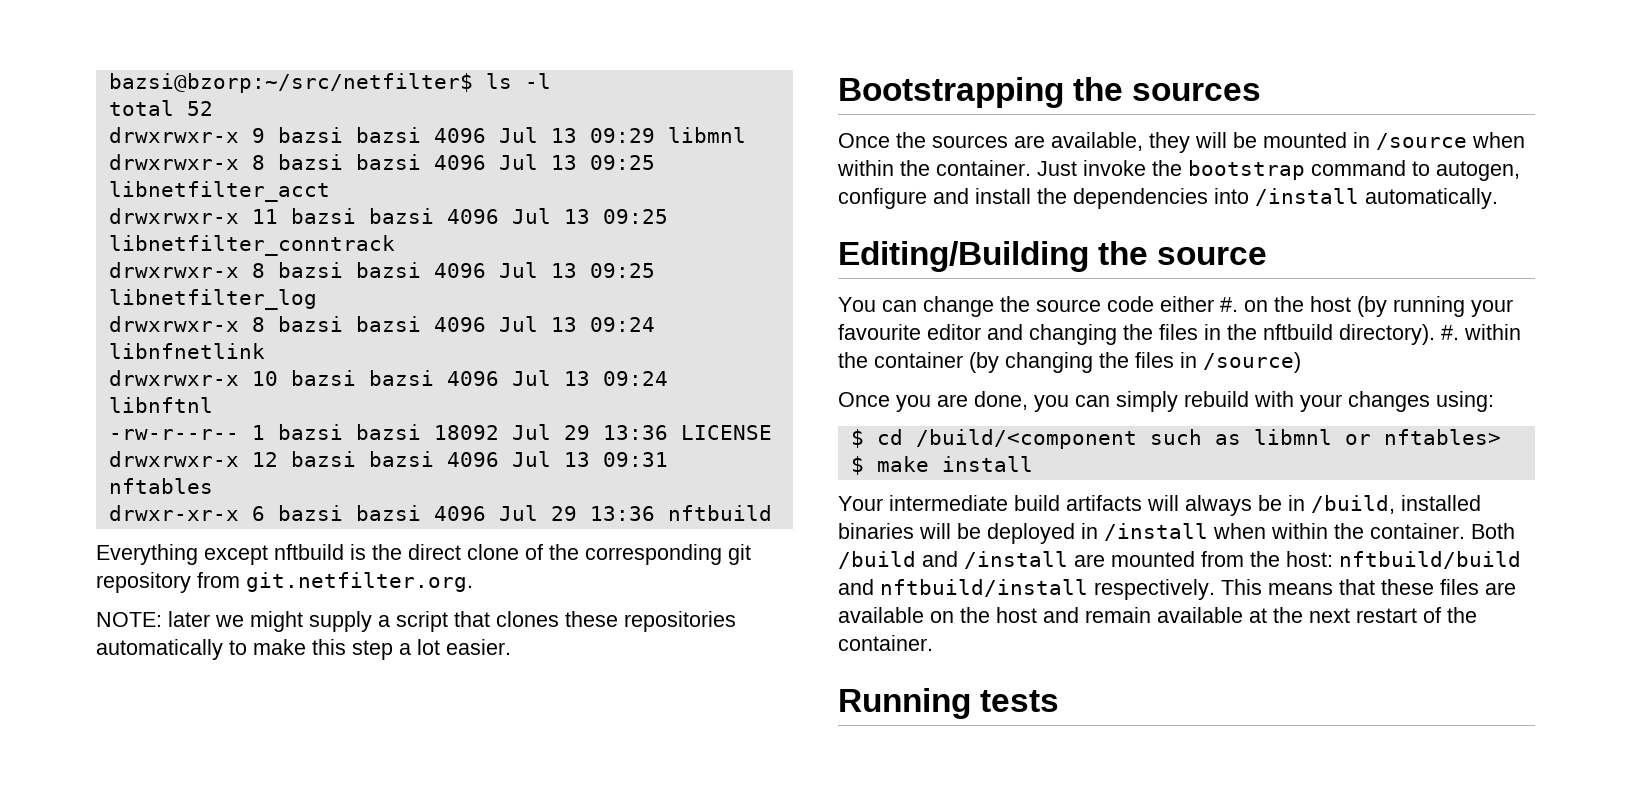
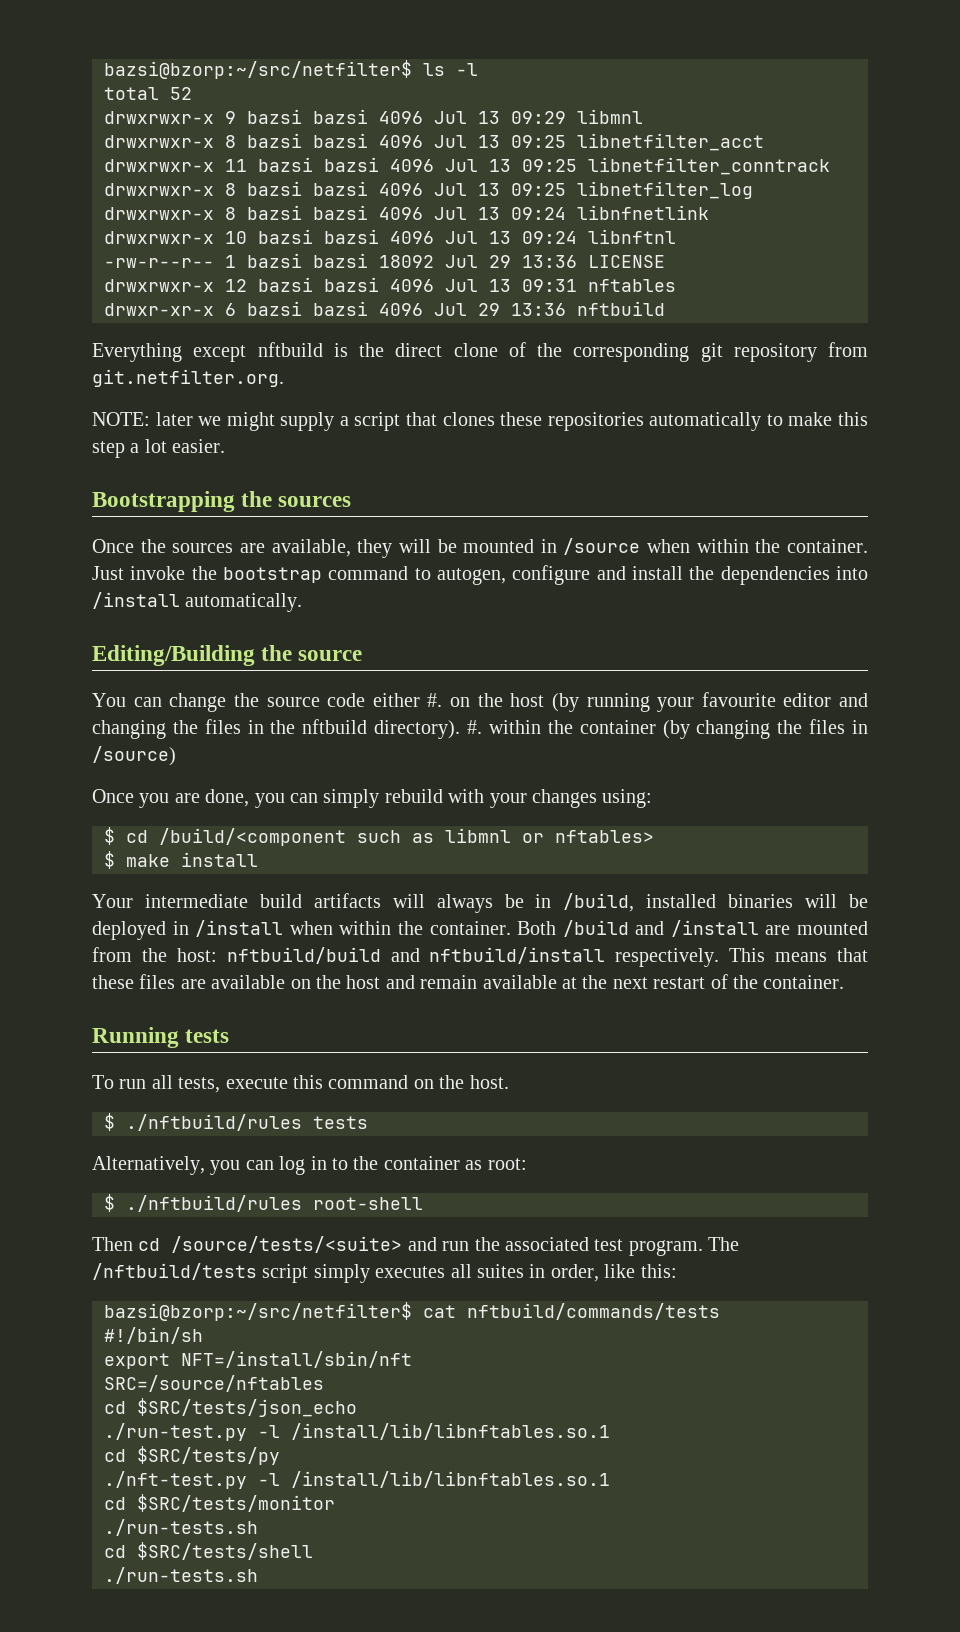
+ To run all tests, execute this command on the host.
+ $ ./nftbuild/rules tests
+ Alternatively, you can log in to the container as root:
+ $ ./nftbuild/rules root-shell
+ Then cd /source/tests/<suite> and run the associated test program. The /nftbuild/tests script simply executes all suites in order, like this:
+ bazsi@bzorp:~/src/netfilter$ cat nftbuild/commands/tests
+ #!/bin/sh
+ export NFT=/install/sbin/nft
+ SRC=/source/nftables
+ cd $SRC/tests/json_echo
+ ./run-test.py -l /install/lib/libnftables.so.1
+ cd $SRC/tests/py
+ ./nft-test.py -l /install/lib/libnftables.so.1
+ cd $SRC/tests/monitor
+ ./run-tests.sh
+ cd $SRC/tests/shell
+ ./run-tests.sh

